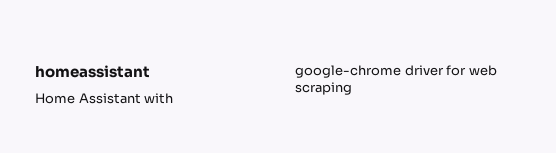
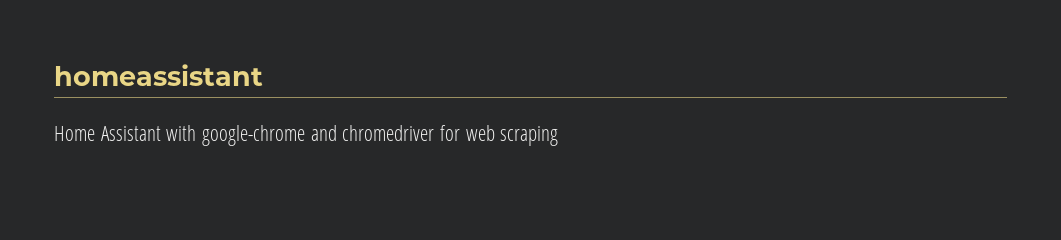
- Home Assistant with google-chrome driver for web scraping
+ Home Assistant with google-chrome and chromedriver for web scraping

